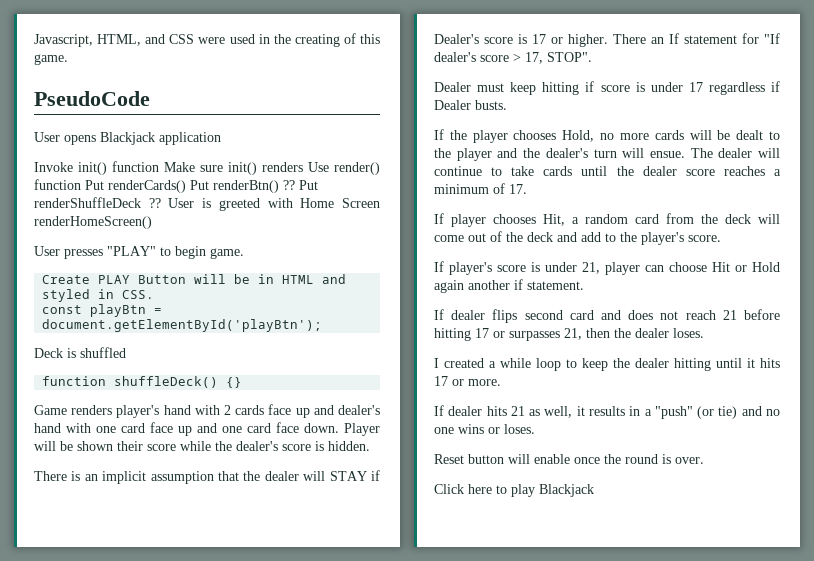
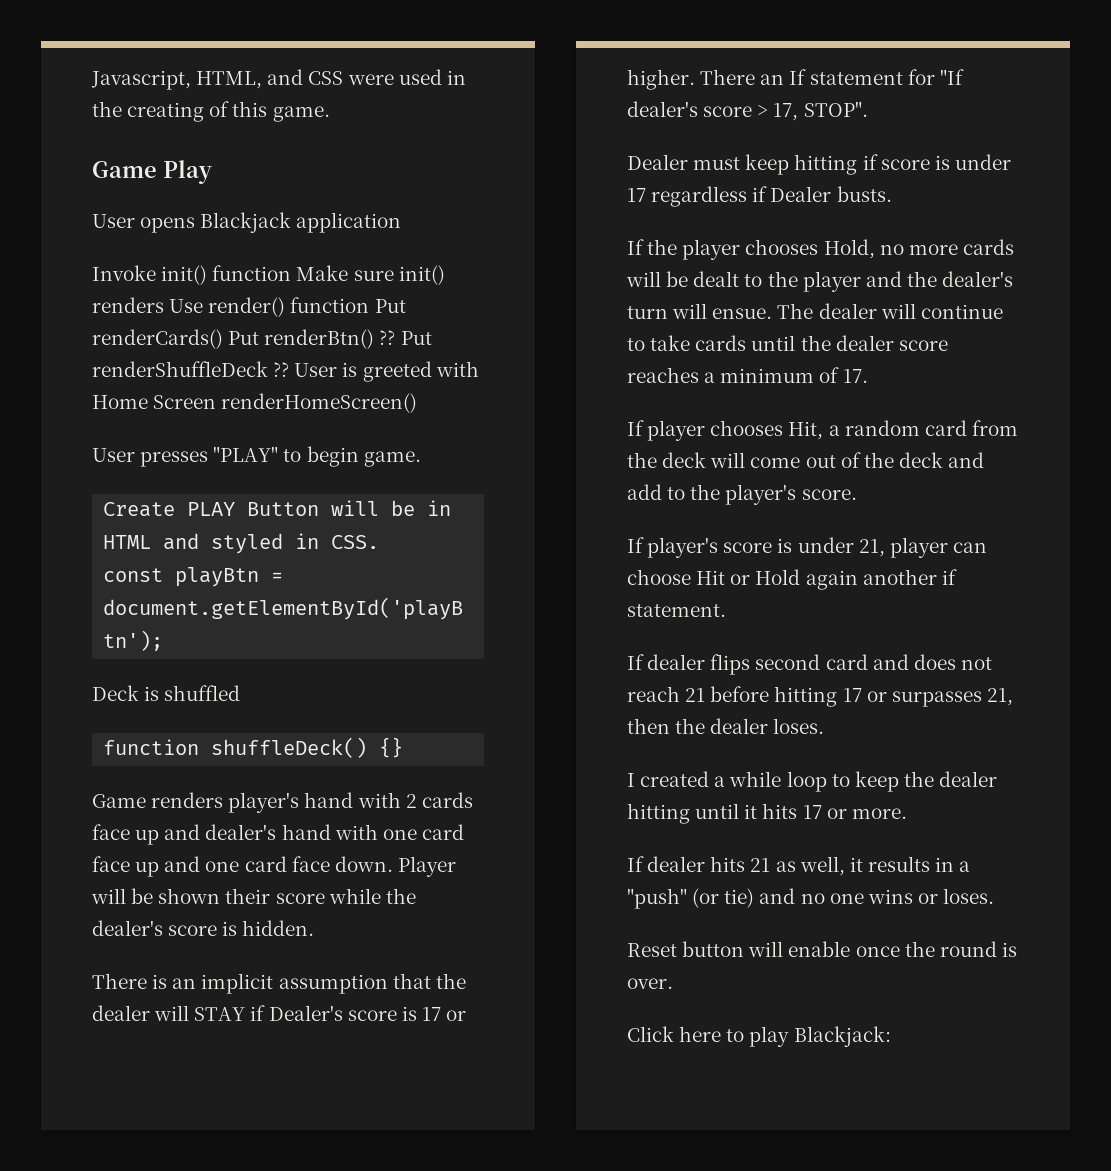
- PseudoCode
+ Game Play
- Click here to play Blackjack
+ Click here to play Blackjack:

